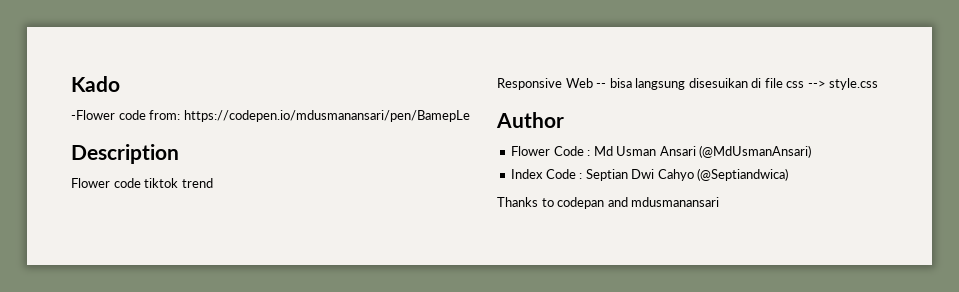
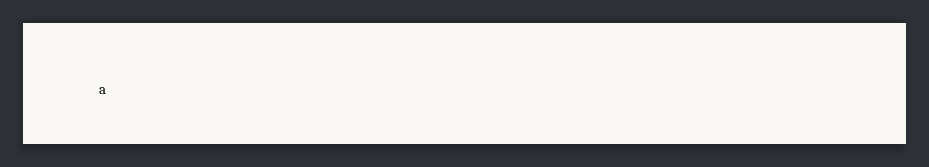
- Kado
- -Flower code from: https://codepen.io/mdusmanansari/pen/BamepLe
- Description
- Flower code tiktok trend
- Responsive Web -- bisa langsung disesuikan di file css --> style.css
- Author
- Flower Code : Md Usman Ansari (@MdUsmanAnsari)
- Index Code : Septian Dwi Cahyo (@Septiandwica)
- Thanks to codepan and mdusmanansari
+ a

